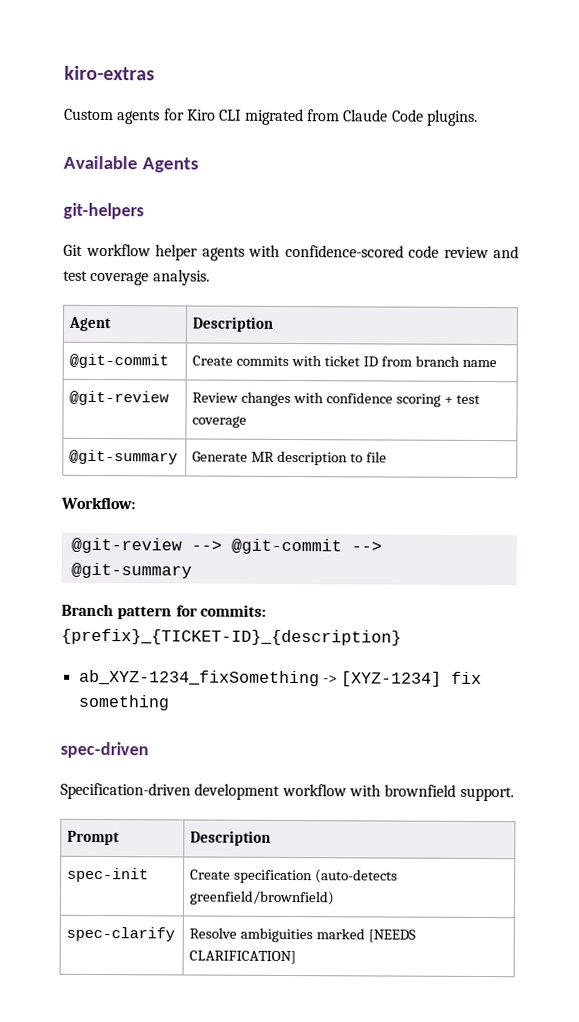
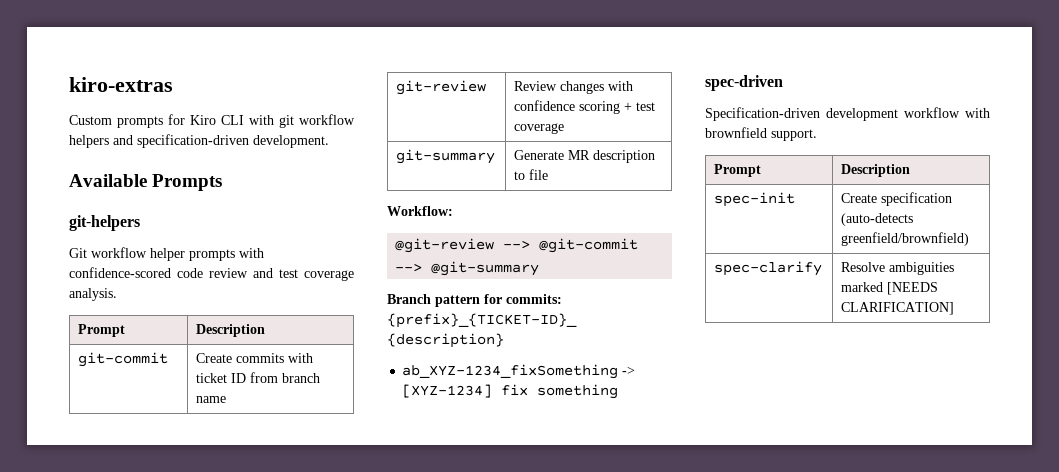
- Custom agents for Kiro CLI migrated from Claude Code plugins.
+ Custom prompts for Kiro CLI with git workflow helpers and specification-driven development.
- Available Agents
+ Available Prompts
- Git workflow helper agents with confidence-scored code review and test coverage analysis.
- Agent | Description
- @git-commit | Create commits with ticket ID from branch name
+ Git workflow helper prompts with confidence-scored code review and test coverage analysis.
+ Prompt | Description
+ git-commit | Create commits with ticket ID from branch name
- @git-review | Review changes with confidence scoring + test coverage
+ git-review | Review changes with confidence scoring + test coverage
- @git-summary | Generate MR description to file
+ git-summary | Generate MR description to file

